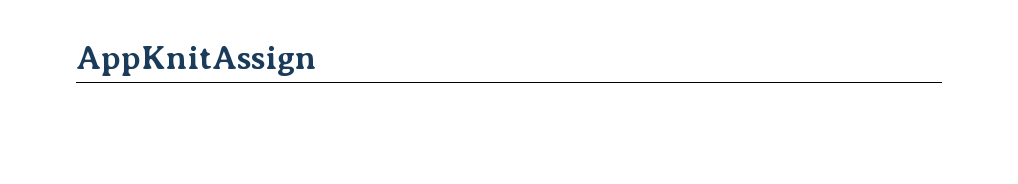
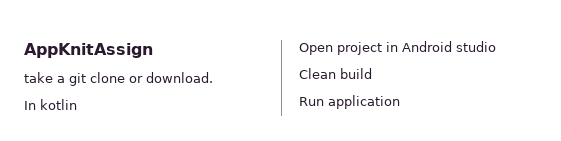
+ take a git clone or download.
+ In kotlin
+ Open project in Android studio
+ Clean build
+ Run application

